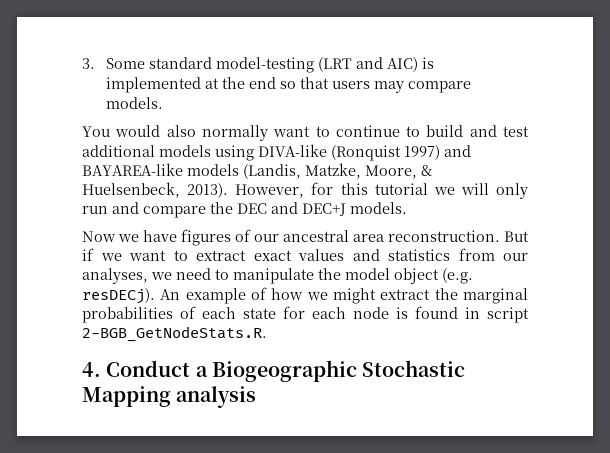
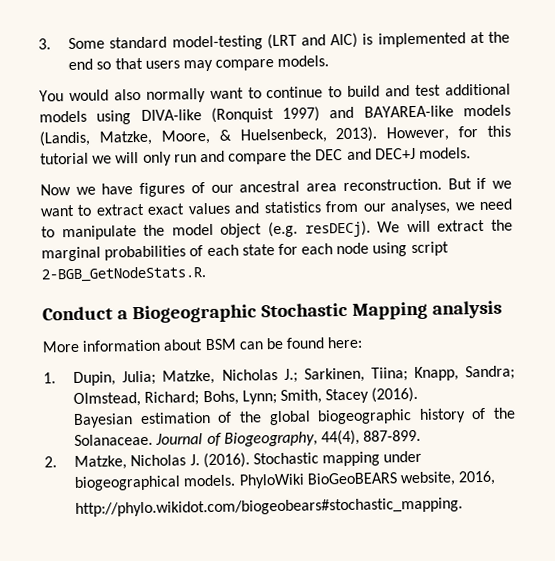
- An example of how we might extract the marginal probabilities of each state for each node is found in script 2-BGB_GetNodeStats.R.
+ We will extract the marginal probabilities of each state for each node using script 2-BGB_GetNodeStats.R.
- 4. Conduct a Biogeographic Stochastic Mapping analysis
+ Conduct a Biogeographic Stochastic Mapping analysis
+ More information about BSM can be found here:
+ 1. Dupin, Julia; Matzke, Nicholas J.; Sarkinen, Tiina; Knapp, Sandra; Olmstead, Richard; Bohs, Lynn; Smith, Stacey (2016).
+ Bayesian estimation of the global biogeographic history of the Solanaceae. Journal of Biogeography, 44(4), 887-899.
+ 2. Matzke, Nicholas J. (2016). Stochastic mapping under biogeographical models. PhyloWiki BioGeoBEARS website, 2016,
+ http://phylo.wikidot.com/biogeobears#stochastic_mapping.

